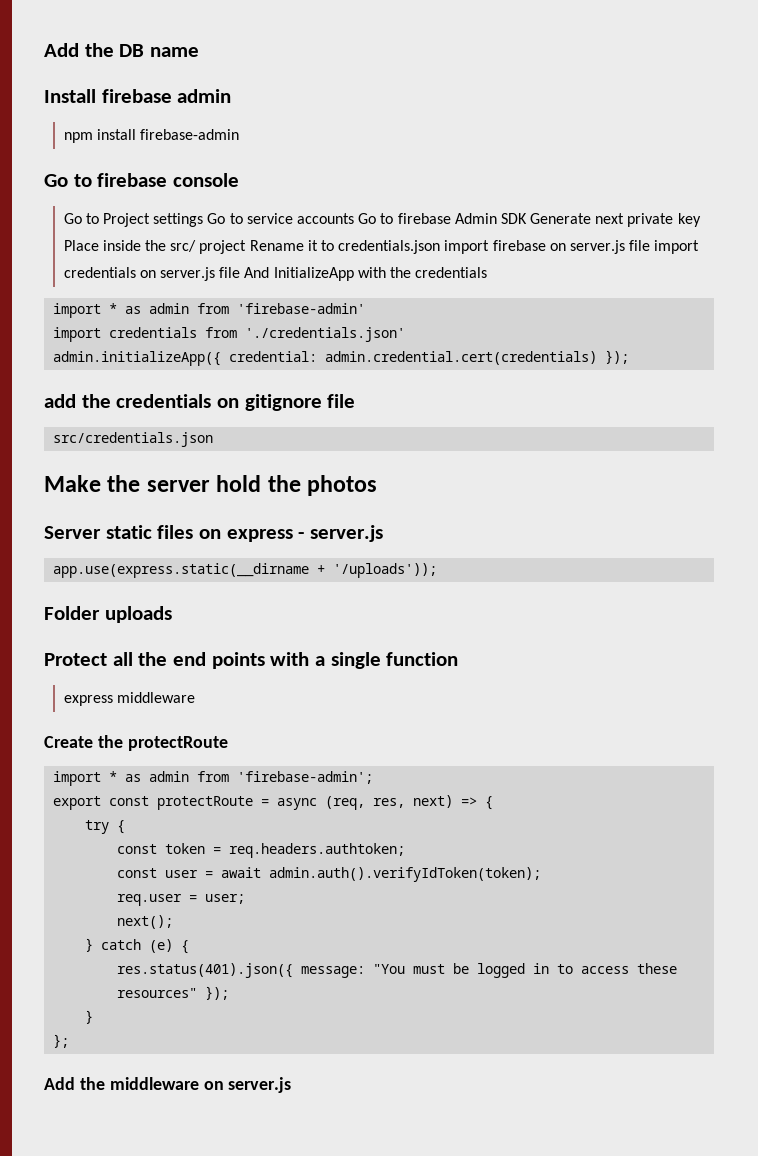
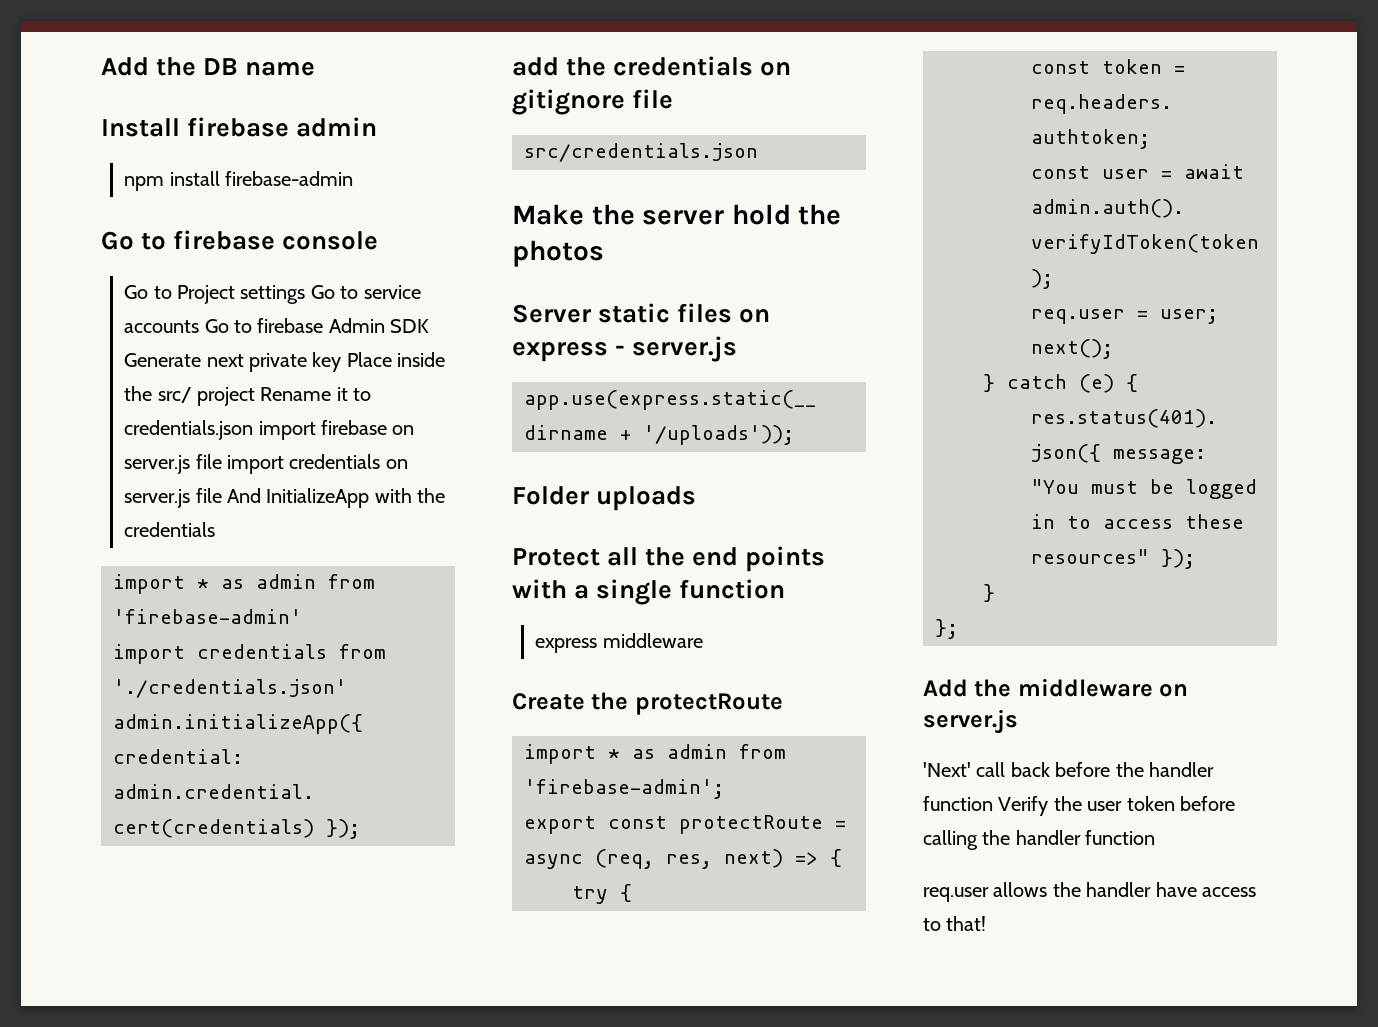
+ 'Next' call back before the handler function Verify the user token before calling the handler function
+ req.user allows the handler have access to that!

